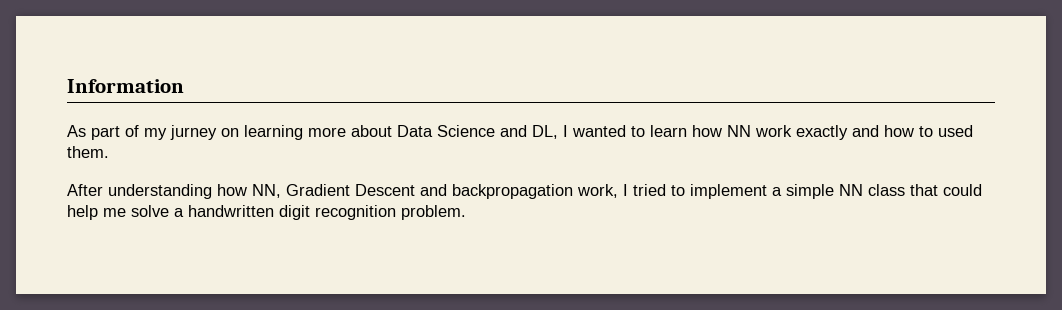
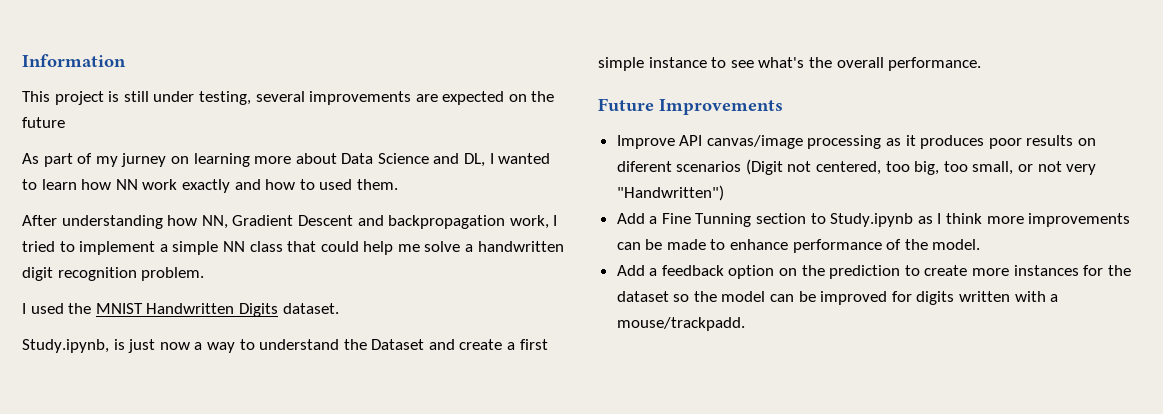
+ This project is still under testing, several improvements are expected on the future
+ I used the MNIST Handwritten Digits dataset.
+ Study.ipynb, is just now a way to understand the Dataset and create a first simple instance to see what's the overall performance.
+ Future Improvements
+ Improve API canvas/image processing as it produces poor results on diferent scenarios (Digit not centered, too big, too small, or not very "Handwritten")
+ Add a Fine Tunning section to Study.ipynb as I think more improvements can be made to enhance performance of the model.
+ Add a feedback option on the prediction to create more instances for the dataset so the model can be improved for digits written with a mouse/trackpadd.

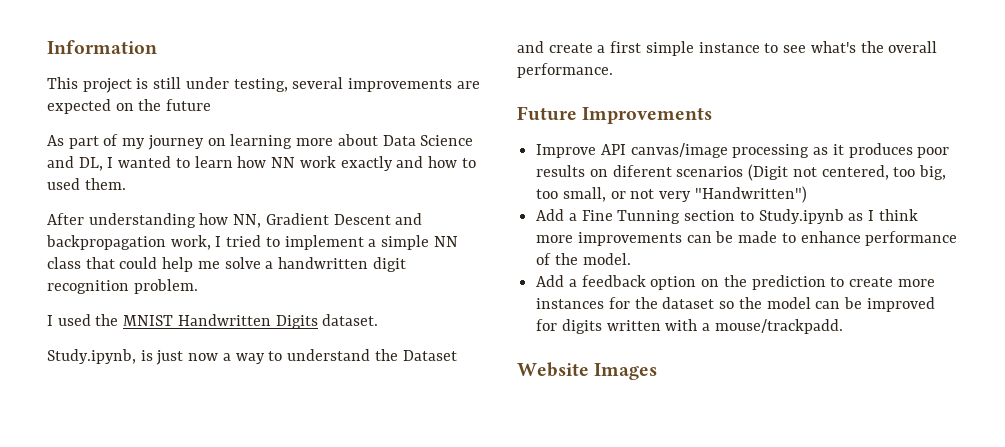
- As part of my jurney on learning more about Data Science and DL, I wanted to learn how NN work exactly and how to used them.
+ As part of my journey on learning more about Data Science and DL, I wanted to learn how NN work exactly and how to used them.
+ Website Images

